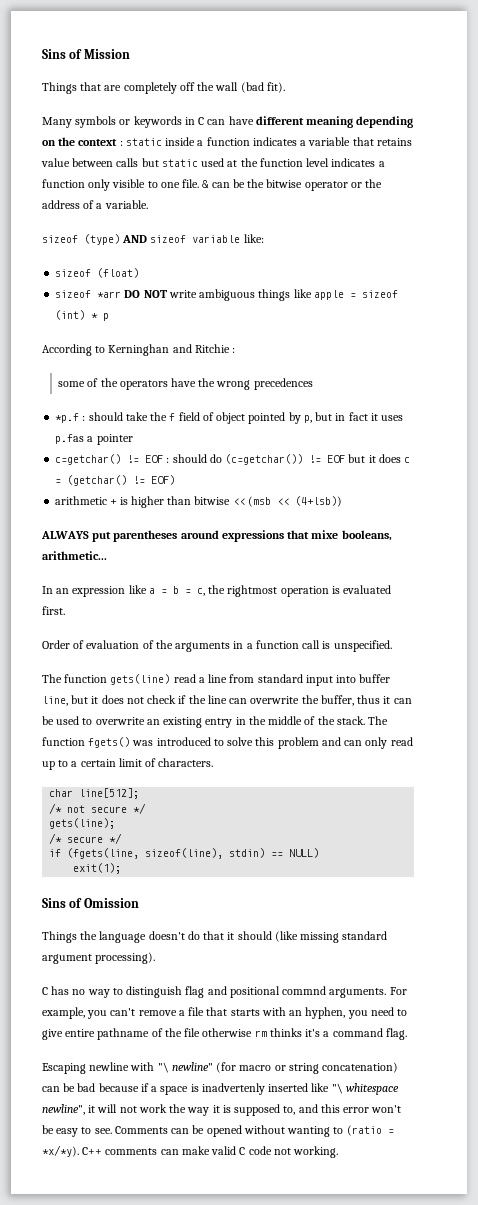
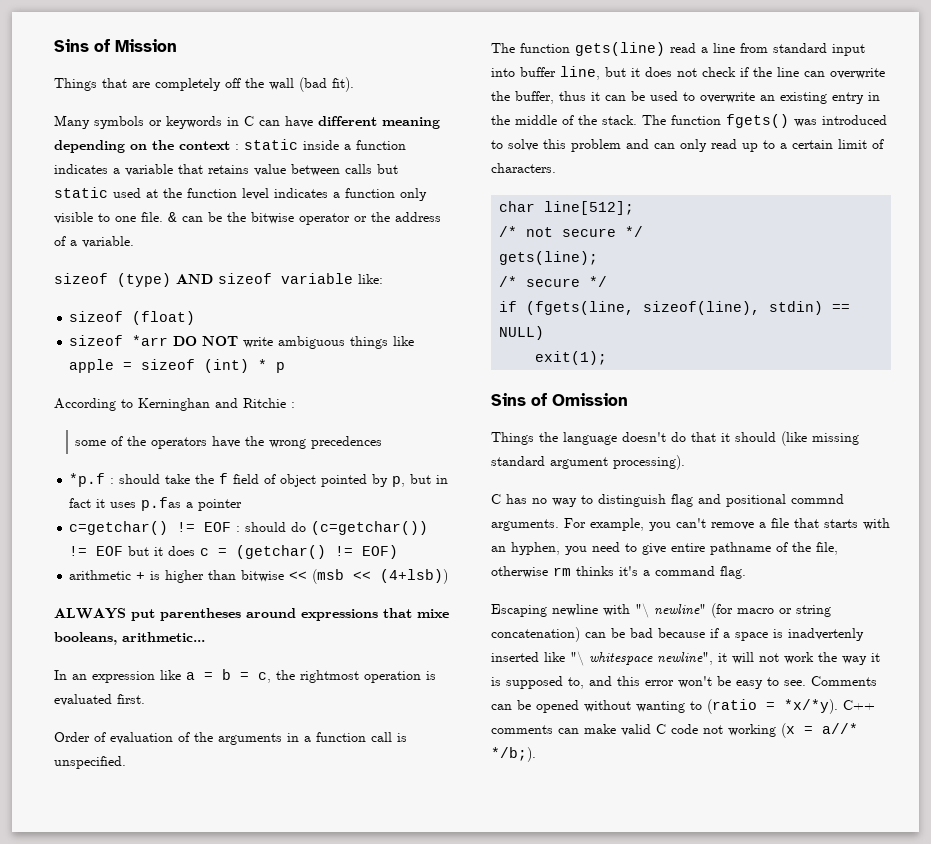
- For example, you can't remove a file that starts with an hyphen, you need to give entire pathname of the file otherwise rm thinks it's a command flag.
+ For example, you can't remove a file that starts with an hyphen, you need to give entire pathname of the file, otherwise rm thinks it's a command flag.
- C++ comments can make valid C code not working.
+ C++ comments can make valid C code not working (x = a//* */b;).

